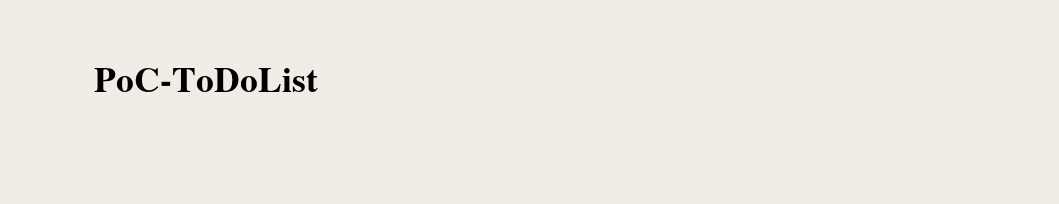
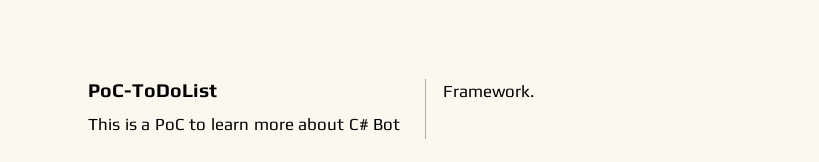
+ This is a PoC to learn more about C# Bot Framework.

